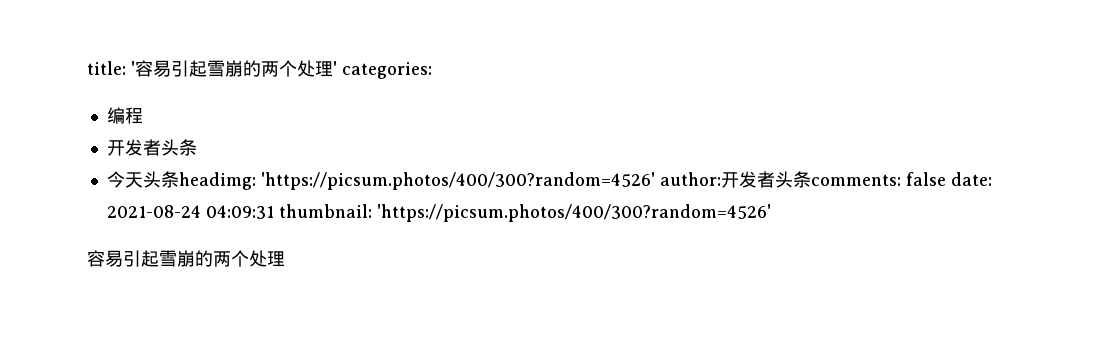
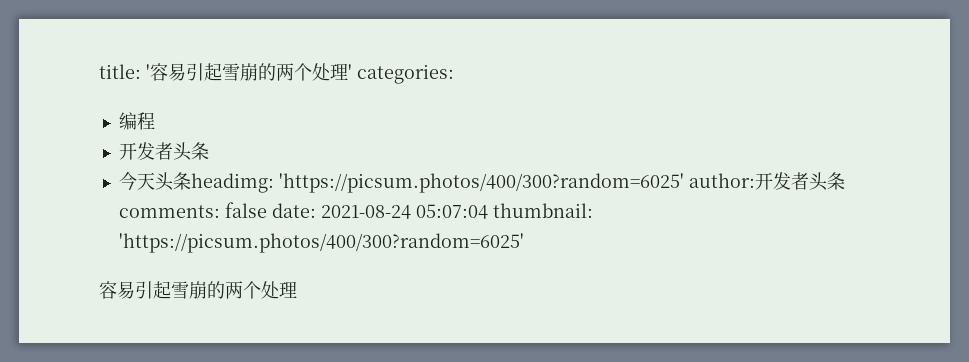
- 今天头条headimg: 'https://picsum.photos/400/300?random=4526' author:开发者头条comments: false date: 2021-08-24 04:09:31 thumbnail: 'https://picsum.photos/400/300?random=4526'
+ 今天头条headimg: 'https://picsum.photos/400/300?random=6025' author:开发者头条comments: false date: 2021-08-24 05:07:04 thumbnail: 'https://picsum.photos/400/300?random=6025'

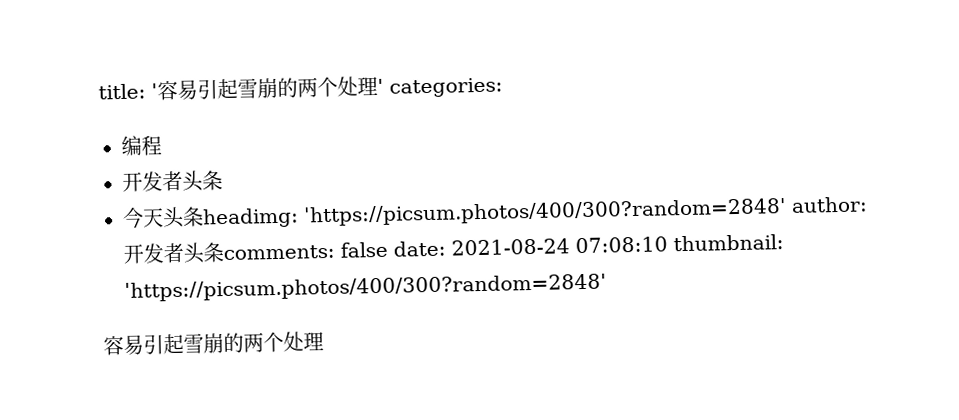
- 今天头条headimg: 'https://picsum.photos/400/300?random=6025' author:开发者头条comments: false date: 2021-08-24 05:07:04 thumbnail: 'https://picsum.photos/400/300?random=6025'
+ 今天头条headimg: 'https://picsum.photos/400/300?random=2848' author:开发者头条comments: false date: 2021-08-24 07:08:10 thumbnail: 'https://picsum.photos/400/300?random=2848'

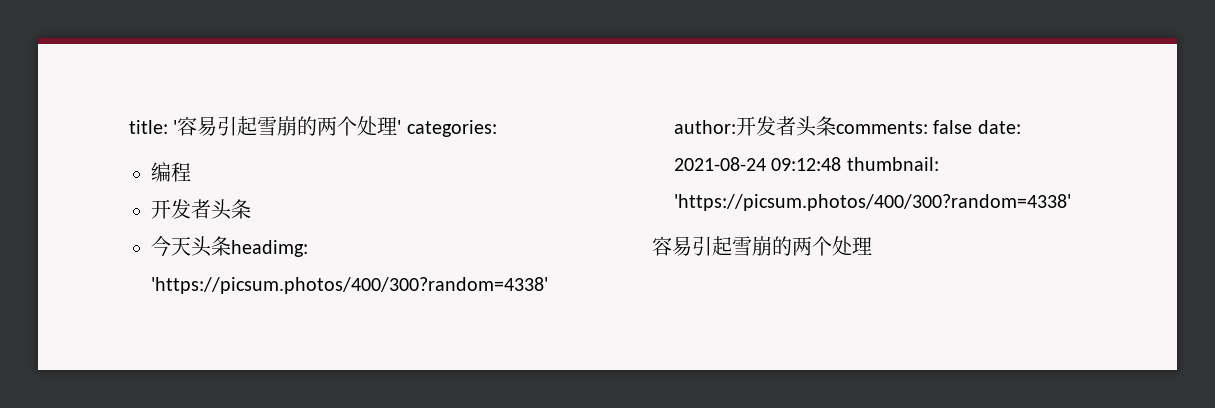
- 今天头条headimg: 'https://picsum.photos/400/300?random=2848' author:开发者头条comments: false date: 2021-08-24 07:08:10 thumbnail: 'https://picsum.photos/400/300?random=2848'
+ 今天头条headimg: 'https://picsum.photos/400/300?random=4338' author:开发者头条comments: false date: 2021-08-24 09:12:48 thumbnail: 'https://picsum.photos/400/300?random=4338'

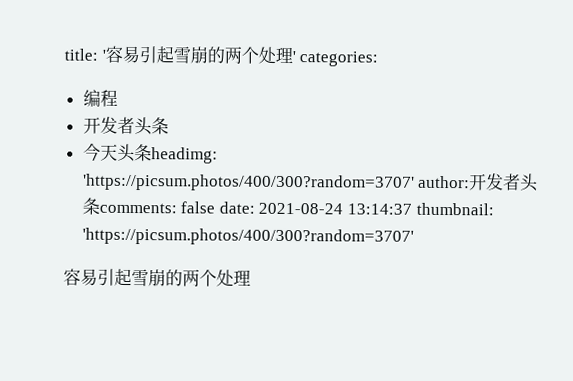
- 今天头条headimg: 'https://picsum.photos/400/300?random=4338' author:开发者头条comments: false date: 2021-08-24 09:12:48 thumbnail: 'https://picsum.photos/400/300?random=4338'
+ 今天头条headimg: 'https://picsum.photos/400/300?random=3707' author:开发者头条comments: false date: 2021-08-24 13:14:37 thumbnail: 'https://picsum.photos/400/300?random=3707'

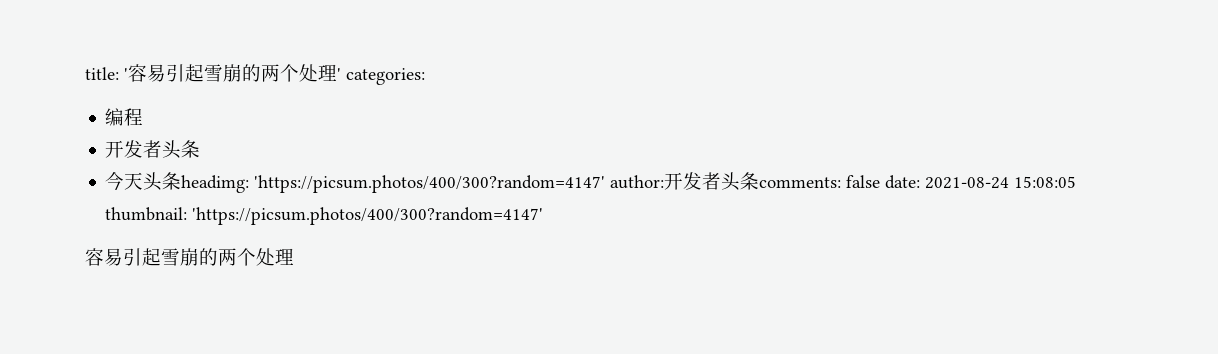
- 今天头条headimg: 'https://picsum.photos/400/300?random=3707' author:开发者头条comments: false date: 2021-08-24 13:14:37 thumbnail: 'https://picsum.photos/400/300?random=3707'
+ 今天头条headimg: 'https://picsum.photos/400/300?random=4147' author:开发者头条comments: false date: 2021-08-24 15:08:05 thumbnail: 'https://picsum.photos/400/300?random=4147'

